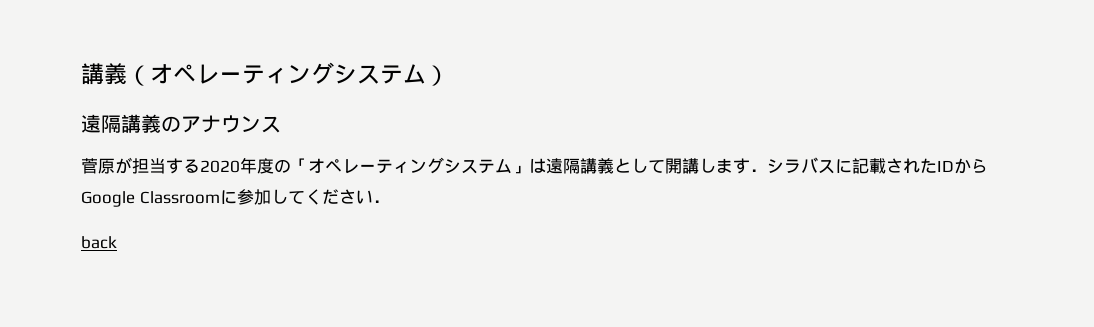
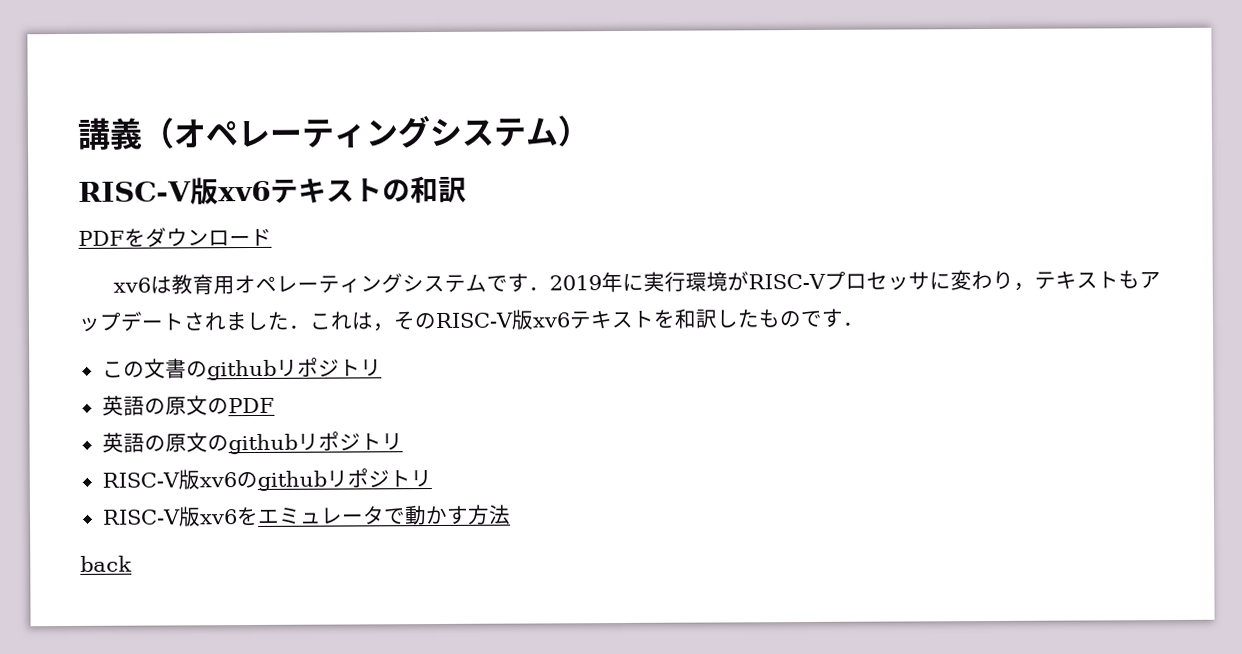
- 遠隔講義のアナウンス
- 菅原が担当する2020年度の「オペレーティングシステム」は遠隔講義として開講します．シラバスに記載されたIDからGoogle Classroomに参加してください．
+ RISC-V版xv6テキストの和訳
+ PDFをダウンロード
+ xv6は教育用オペレーティングシステムです．2019年に実行環境がRISC-Vプロセッサに変わり，テキストもアップデートされました．これは，そのRISC-V版xv6テキストを和訳したものです．
+ この文書のgithubリポジトリ
+ 英語の原文のPDF
+ 英語の原文のgithubリポジトリ
+ RISC-V版xv6のgithubリポジトリ
+ RISC-V版xv6をエミュレータで動かす方法

